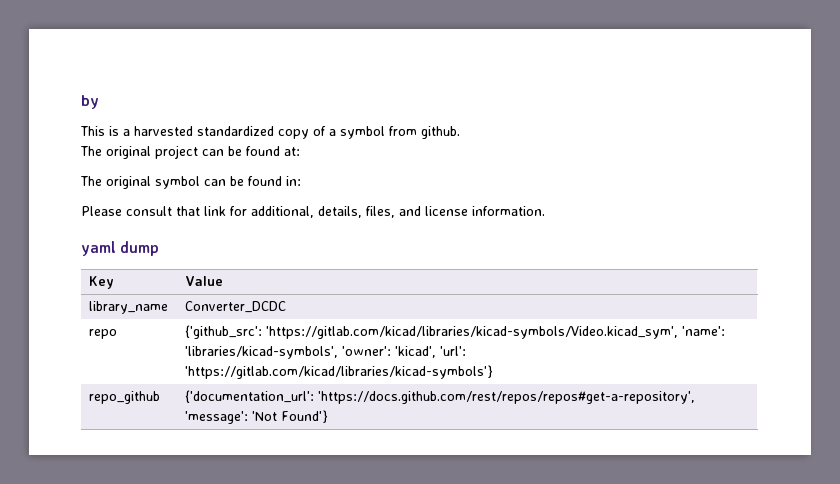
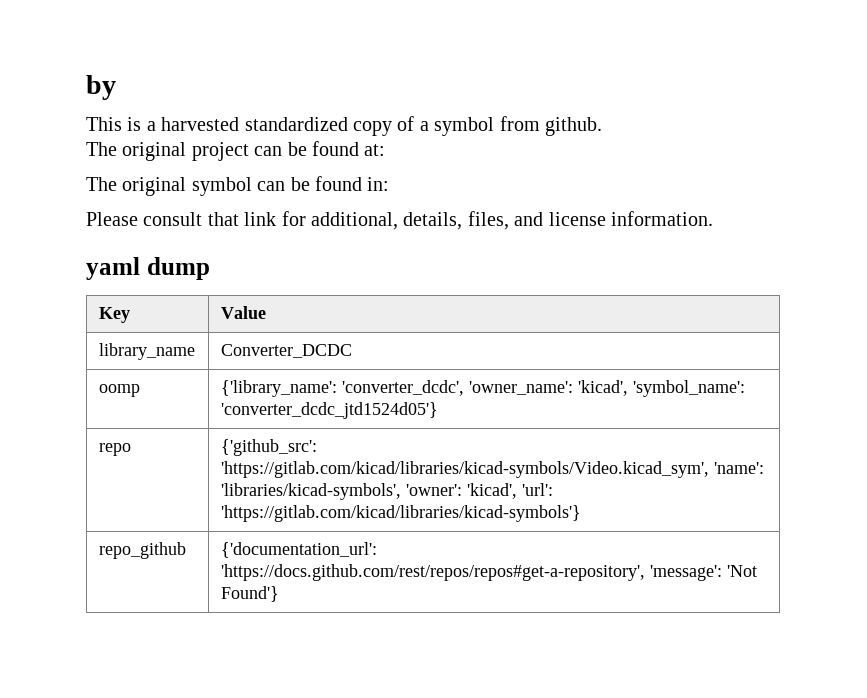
+ oomp | {'library_name': 'converter_dcdc', 'owner_name': 'kicad', 'symbol_name': 'converter_dcdc_jtd1524d05'}

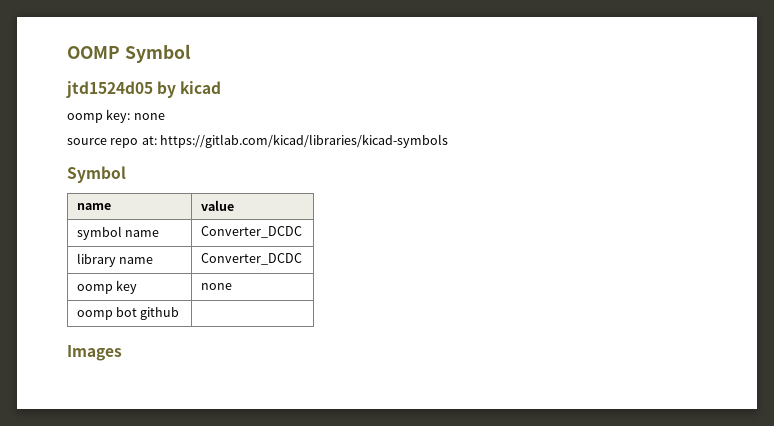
- by
- This is a harvested standardized copy of a symbol from github.
- The original project can be found at:
- The original symbol can be found in:
- Please consult that link for additional, details, files, and license information.
- yaml dump
- Key | Value
- library_name | Converter_DCDC
- oomp | {'library_name': 'converter_dcdc', 'owner_name': 'kicad', 'symbol_name': 'converter_dcdc_jtd1524d05'}
- repo | {'github_src': 'https://gitlab.com/kicad/libraries/kicad-symbols/Video.kicad_sym', 'name': 'libraries/kicad-symbols', 'owner': 'kicad', 'url': 'https://gitlab.com/kicad/libraries/kicad-symbols'}
- repo_github | {'documentation_url': 'https://docs.github.com/rest/repos/repos#get-a-repository', 'message': 'Not Found'}
+ OOMP Symbol
+ jtd1524d05 by kicad
+ oomp key: none
+ source repo at: https://gitlab.com/kicad/libraries/kicad-symbols
+ Symbol
+ name | value
+ symbol name | Converter_DCDC
+ library name | Converter_DCDC
+ oomp key | none
+ oomp bot github |
+ Images

